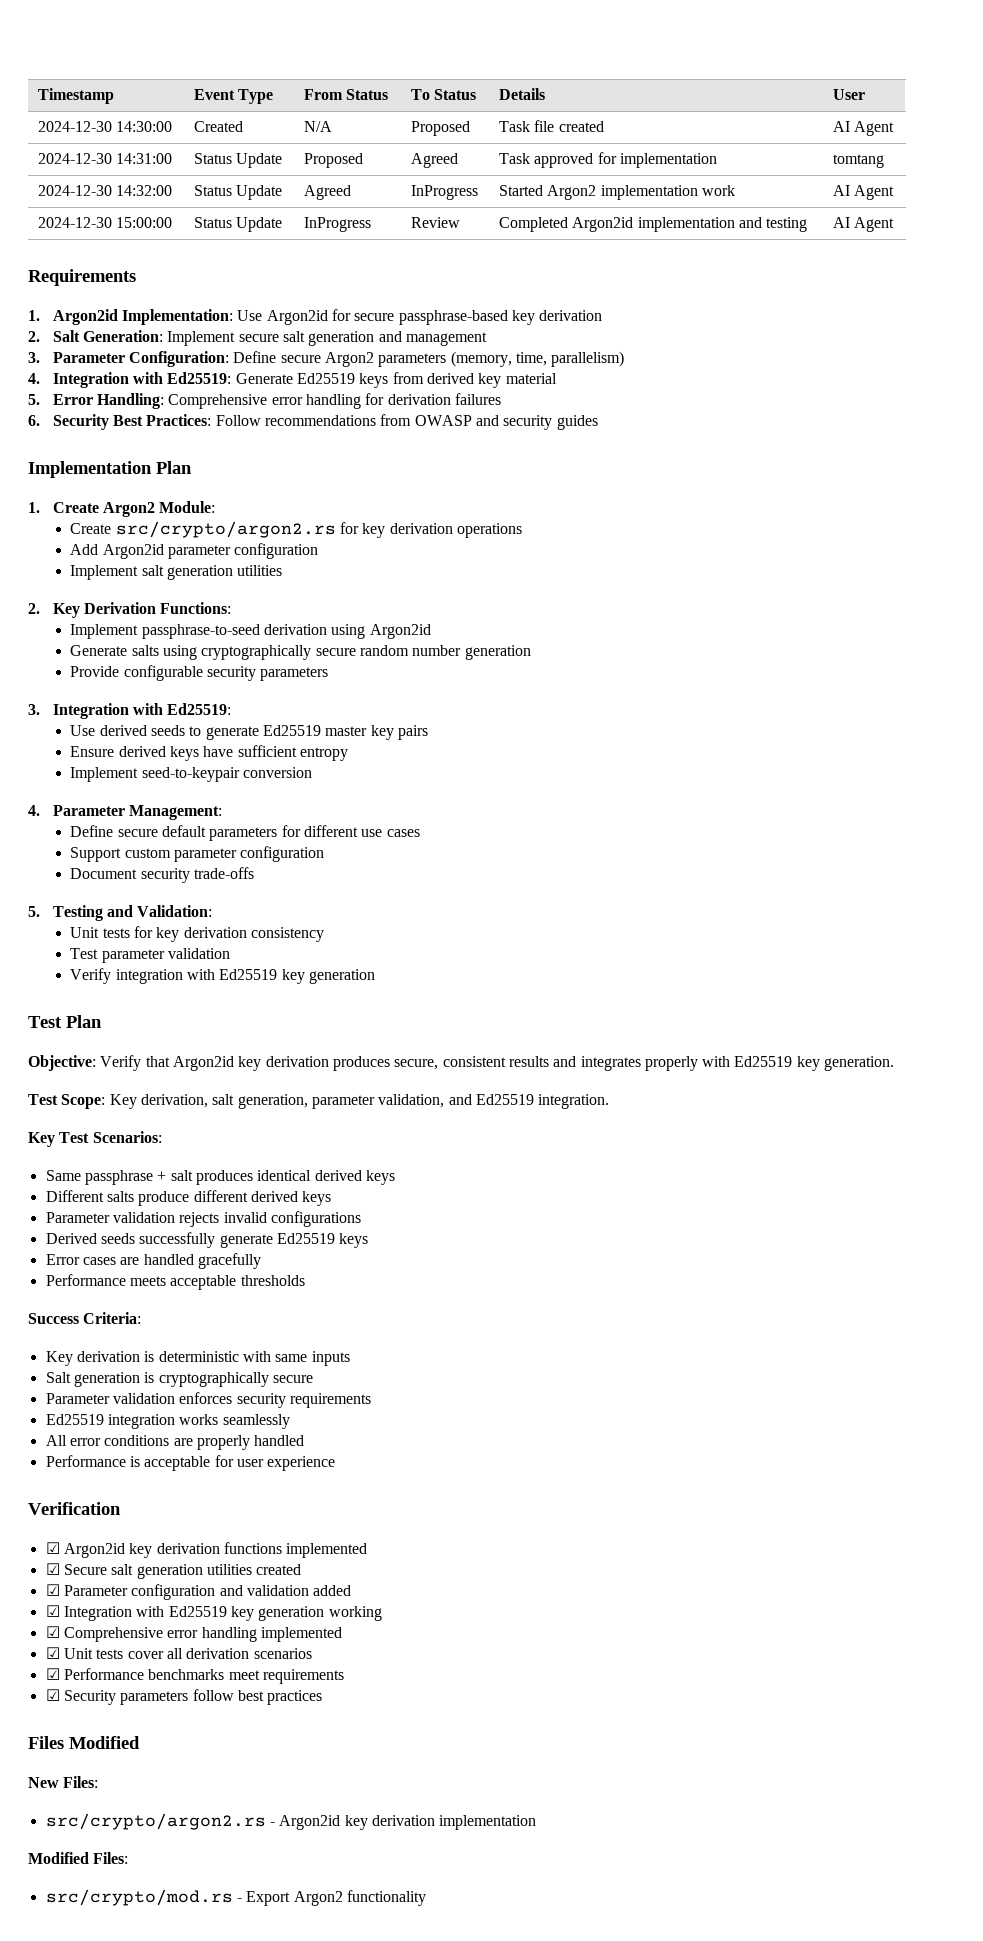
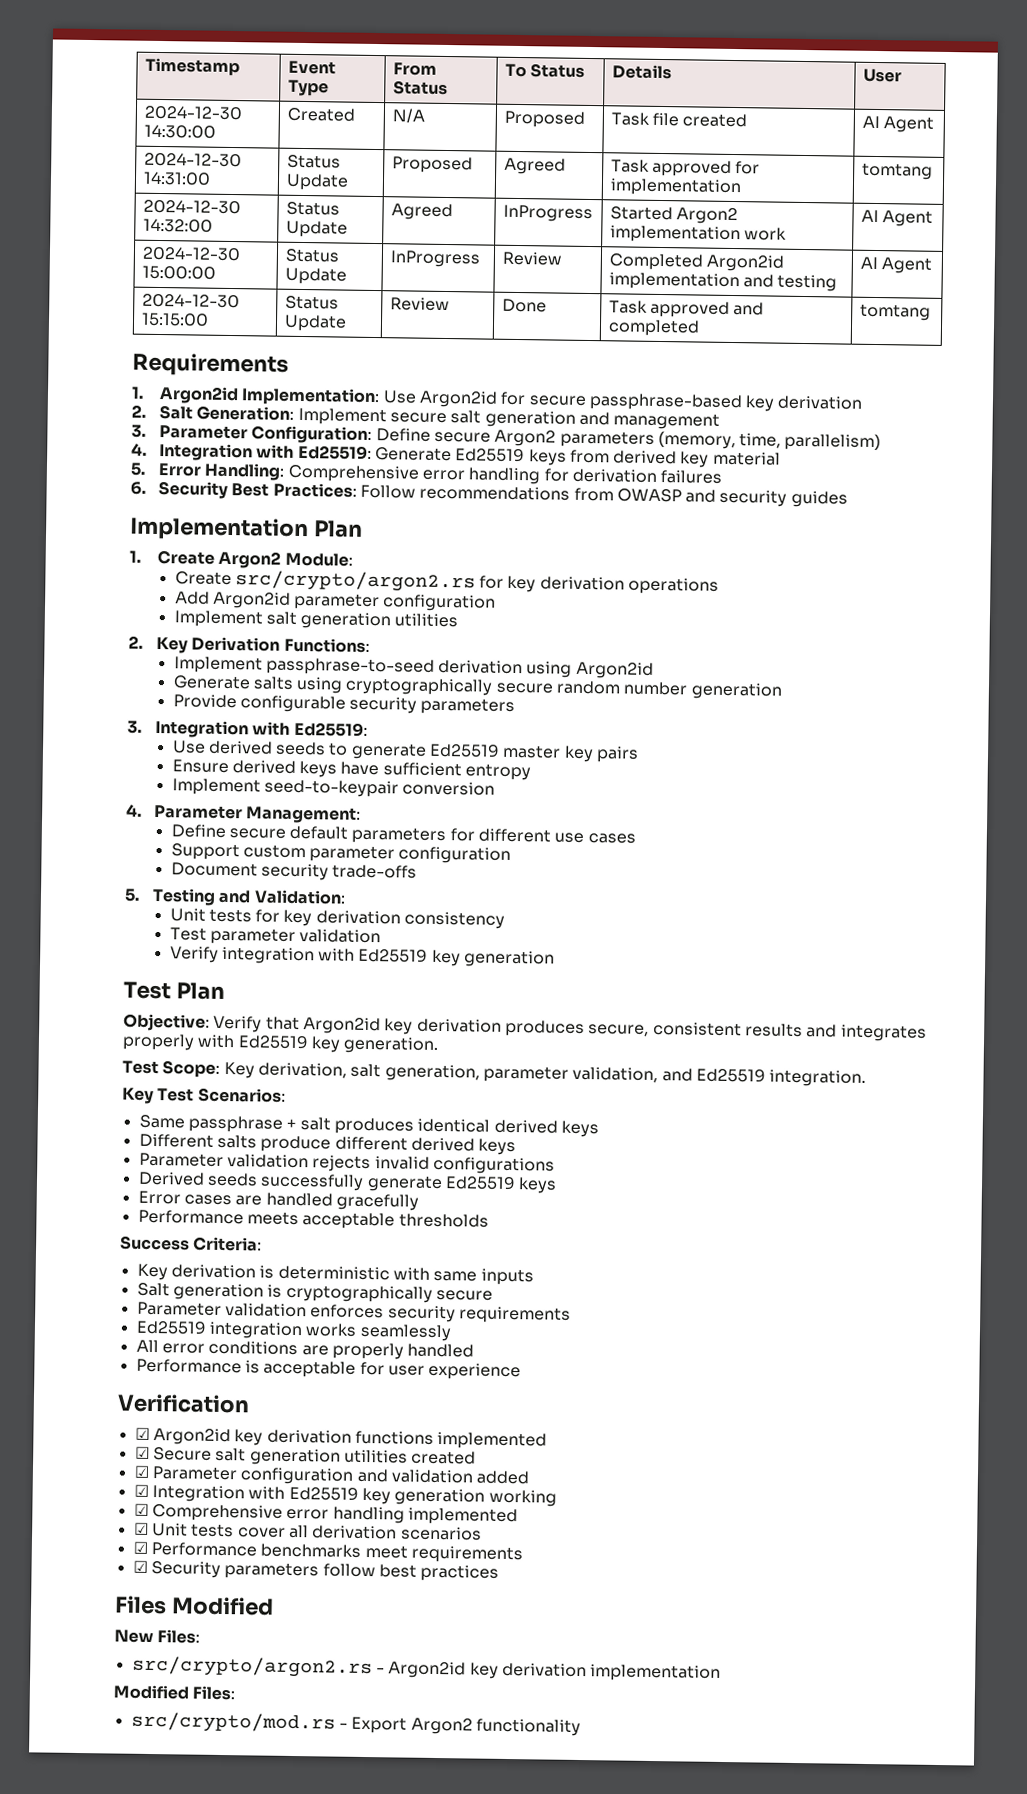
+ 2024-12-30 15:15:00 | Status Update | Review | Done | Task approved and completed | tomtang

